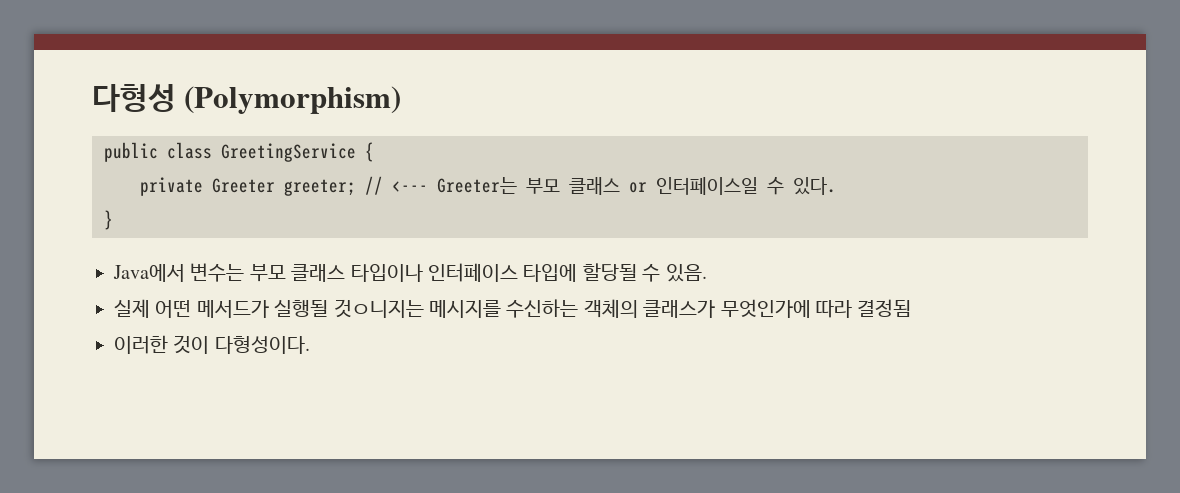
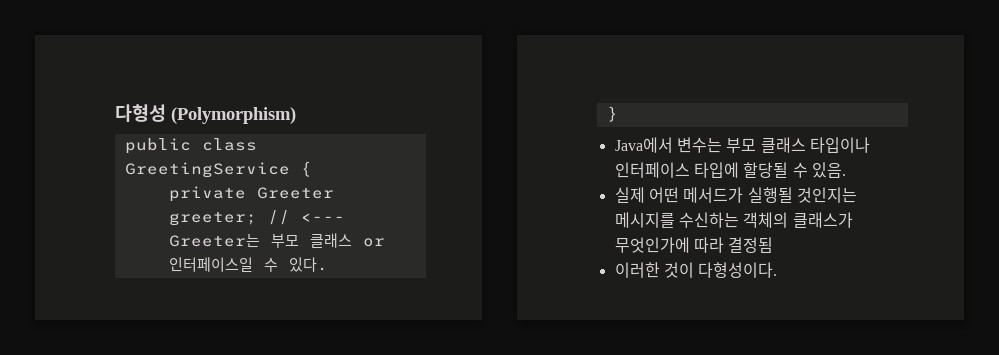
- 실제 어떤 메서드가 실행될 것ㅇ니지는 메시지를 수신하는 객체의 클래스가 무엇인가에 따라 결정됨
+ 실제 어떤 메서드가 실행될 것인지는 메시지를 수신하는 객체의 클래스가 무엇인가에 따라 결정됨

